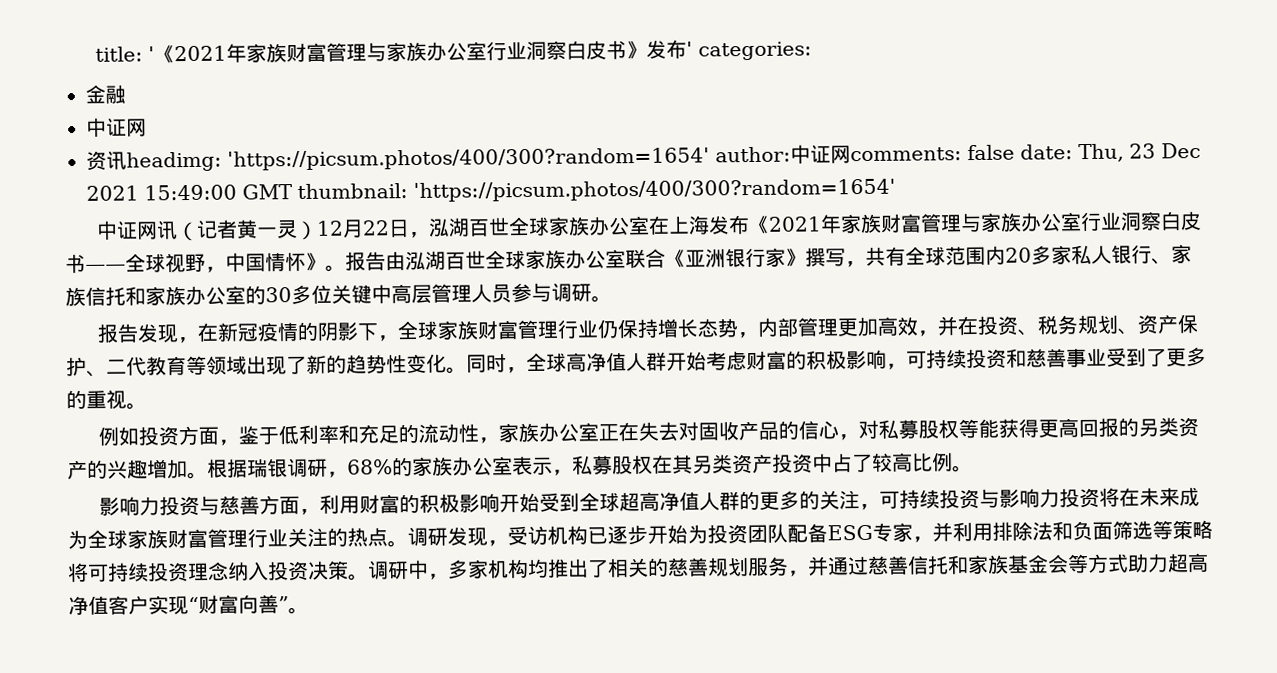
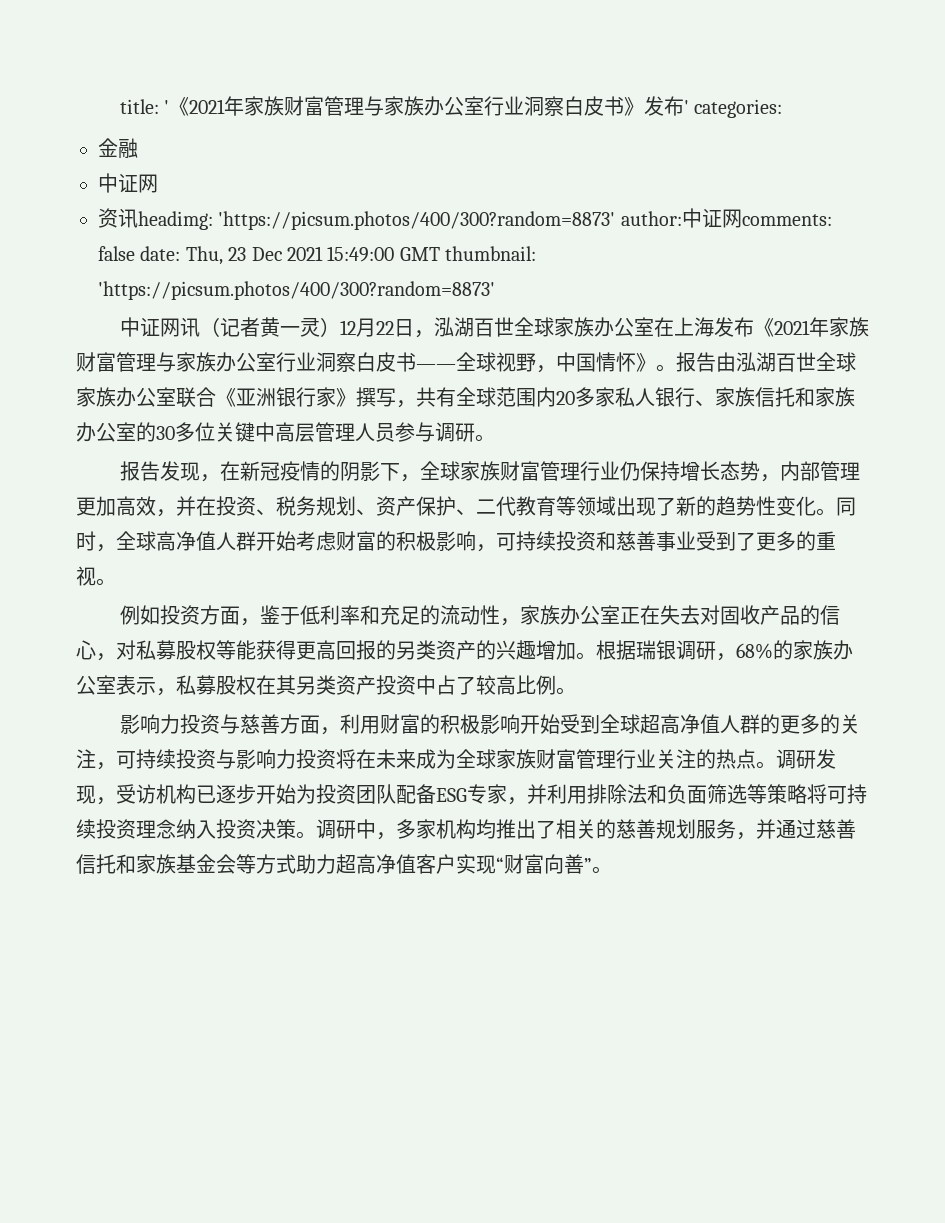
- 资讯headimg: 'https://picsum.photos/400/300?random=1654' author:中证网comments: false date: Thu, 23 Dec 2021 15:49:00 GMT thumbnail: 'https://picsum.photos/400/300?random=1654'
+ 资讯headimg: 'https://picsum.photos/400/300?random=8873' author:中证网comments: false date: Thu, 23 Dec 2021 15:49:00 GMT thumbnail: 'https://picsum.photos/400/300?random=8873'

